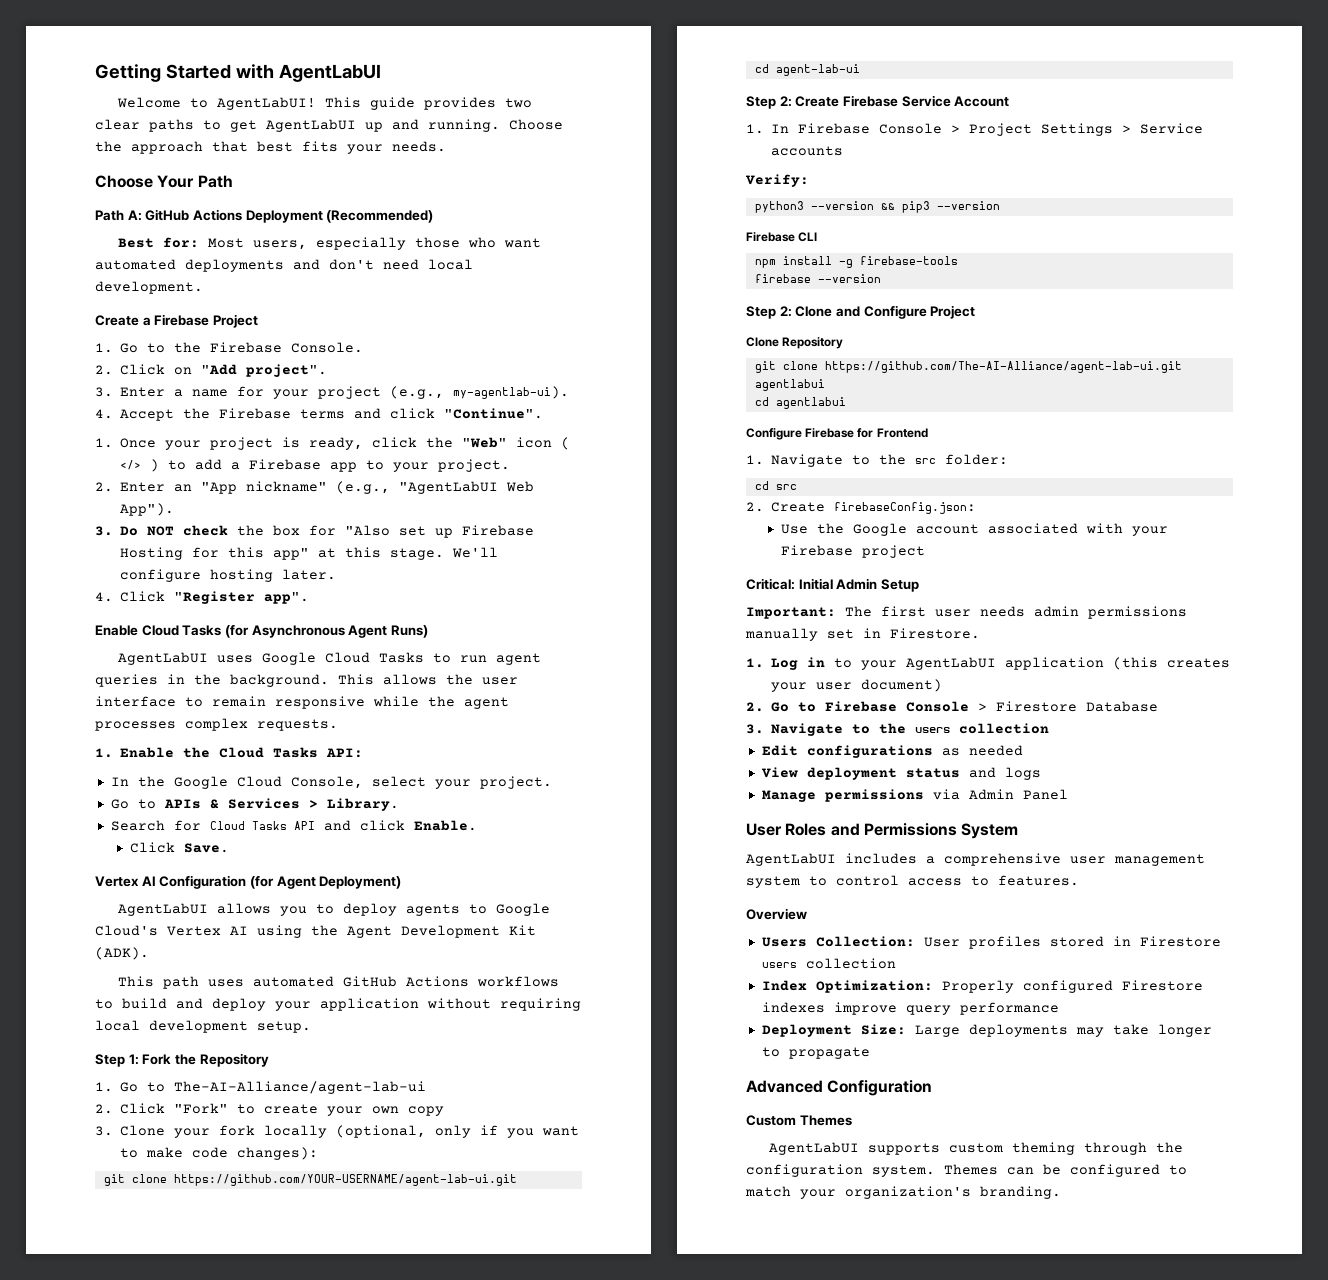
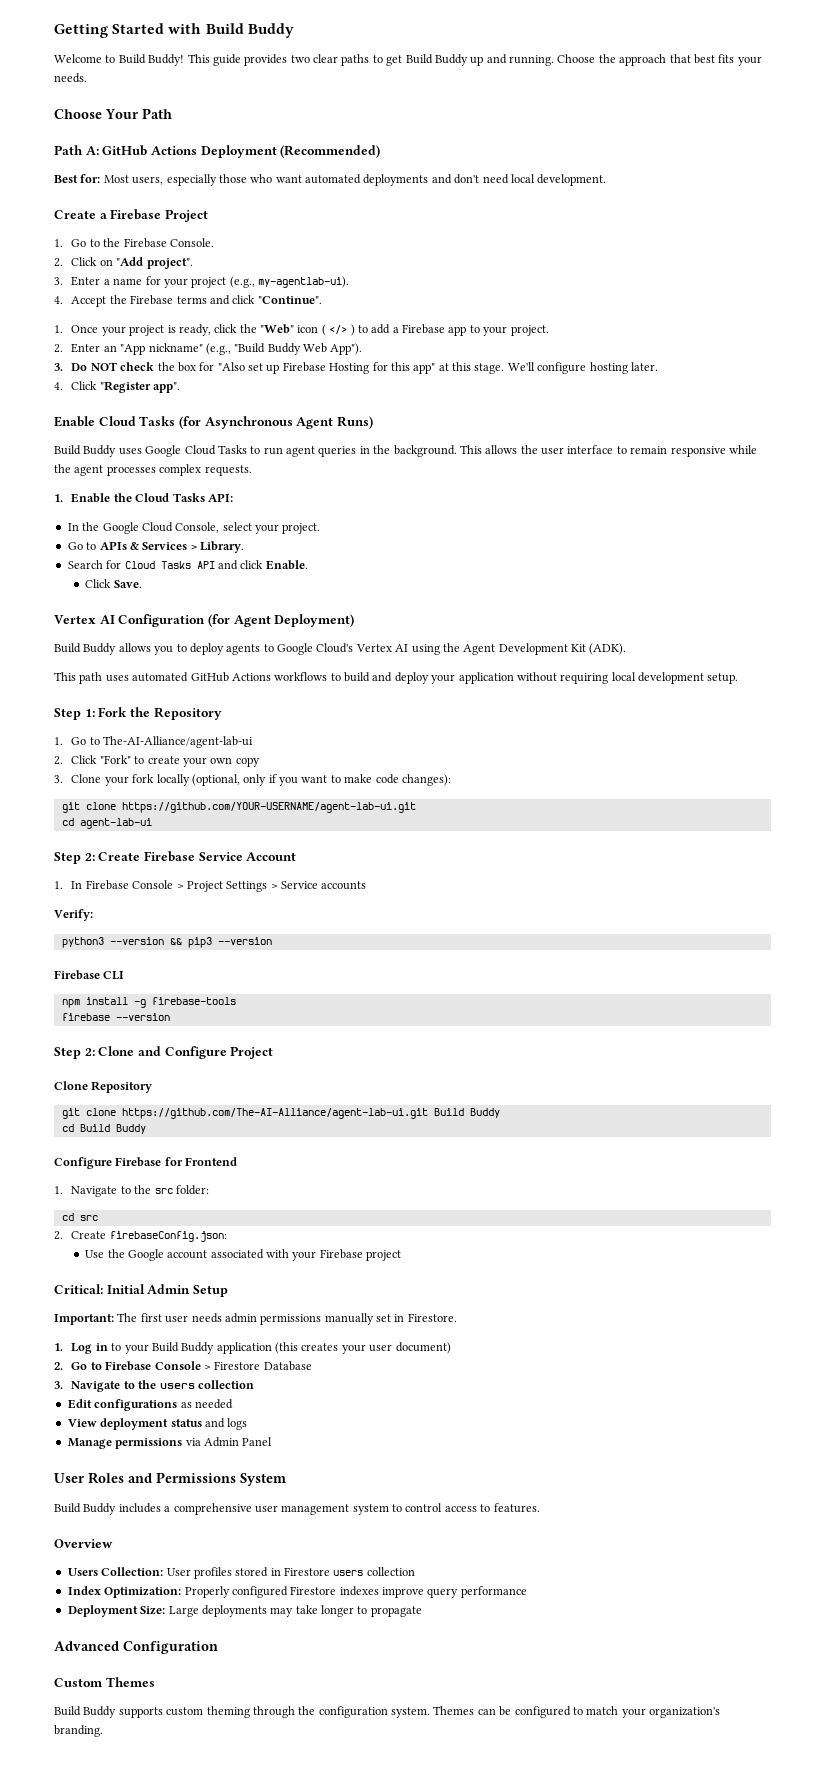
- Getting Started with AgentLabUI
+ Getting Started with Build Buddy
- Welcome to AgentLabUI!
+ Welcome to Build Buddy!
- This guide provides two clear paths to get AgentLabUI up and running.
+ This guide provides two clear paths to get Build Buddy up and running.
- 2. Enter an "App nickname" (e.g., "AgentLabUI Web App").
+ 2. Enter an "App nickname" (e.g., "Build Buddy Web App").
- AgentLabUI uses Google Cloud Tasks to run agent queries in the background.
+ Build Buddy uses Google Cloud Tasks to run agent queries in the background.
- AgentLabUI allows you to deploy agents to Google Cloud's Vertex AI using the Agent Development Kit (ADK).
+ Build Buddy allows you to deploy agents to Google Cloud's Vertex AI using the Agent Development Kit (ADK).
- git clone https://github.com/The-AI-Alliance/agent-lab-ui.git agentlabui
- cd agentlabui
+ git clone https://github.com/The-AI-Alliance/agent-lab-ui.git Build Buddy
+ cd Build Buddy
- 1. Log in to your AgentLabUI application (this creates your user document)
+ 1. Log in to your Build Buddy application (this creates your user document)
- AgentLabUI includes a comprehensive user management system to control access to features.
+ Build Buddy includes a comprehensive user management system to control access to features.
- AgentLabUI supports custom theming through the configuration system.
+ Build Buddy supports custom theming through the configuration system.

